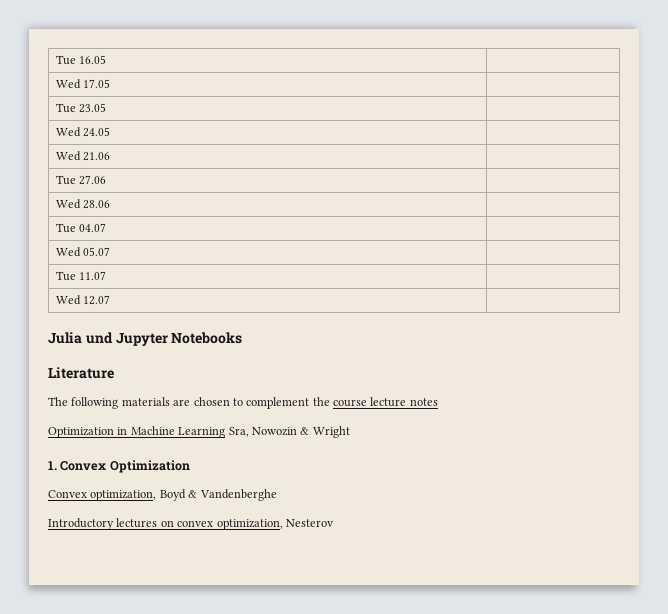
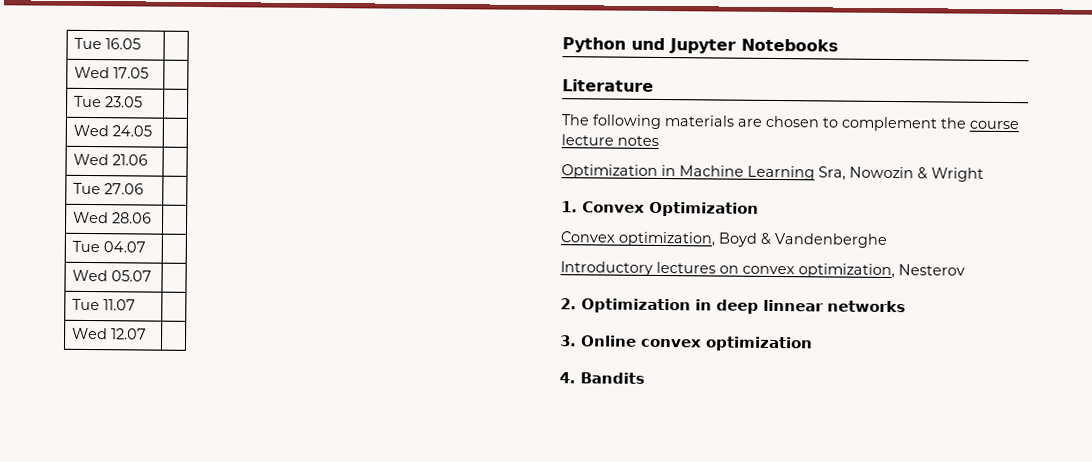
- Julia und Jupyter Notebooks
+ Python und Jupyter Notebooks
+ 2. Optimization in deep linnear networks
+ 3. Online convex optimization
+ 4. Bandits

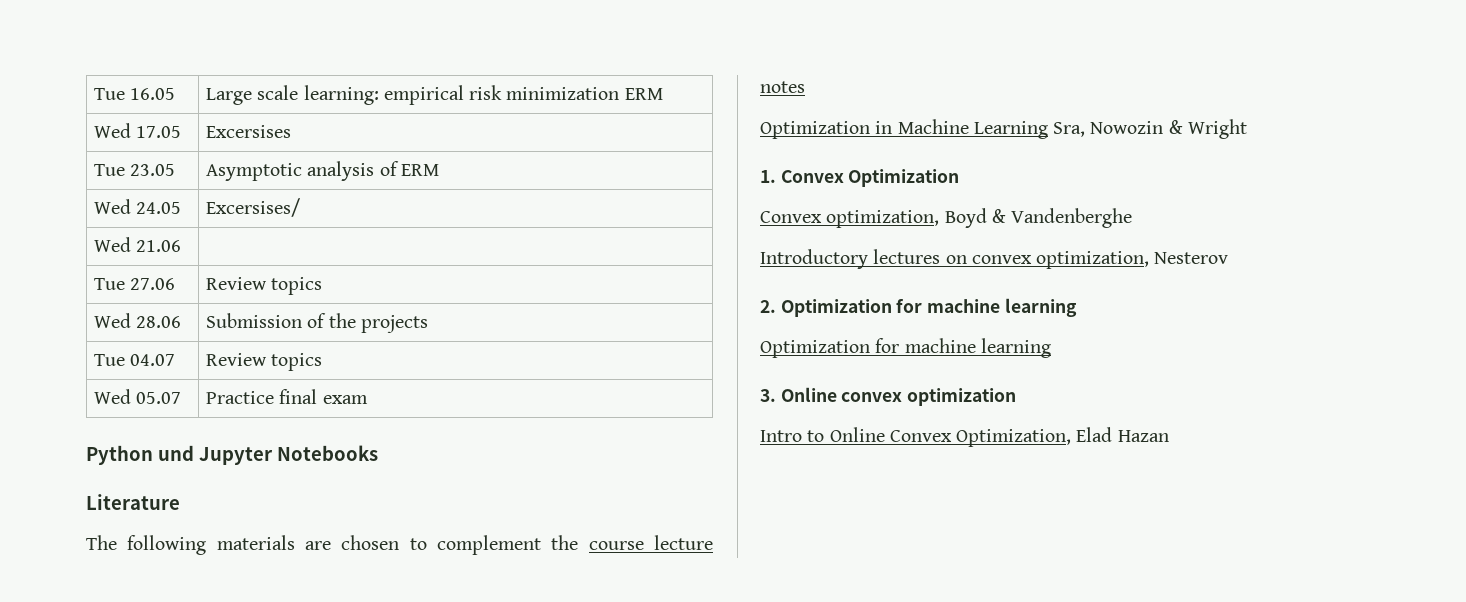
- Tue 16.05 |
+ Tue 16.05 | Large scale learning: empirical risk minimization ERM
- Wed 17.05 |
+ Wed 17.05 | Excersises
- Tue 23.05 |
+ Tue 23.05 | Asymptotic analysis of ERM
- Wed 24.05 |
+ Wed 24.05 | Excersises/
- Tue 27.06 |
+ Tue 27.06 | Review topics
- Wed 28.06 |
+ Wed 28.06 | Submission of the projects
- Tue 04.07 |
+ Tue 04.07 | Review topics
- Wed 05.07 |
- Tue 11.07 |
- Wed 12.07 |
+ Wed 05.07 | Practice final exam
- 2. Optimization in deep linnear networks
+ 2. Optimization for machine learning
+ Optimization for machine learning
  3. Online convex optimization
- 4. Bandits
+ Intro to Online Convex Optimization, Elad Hazan

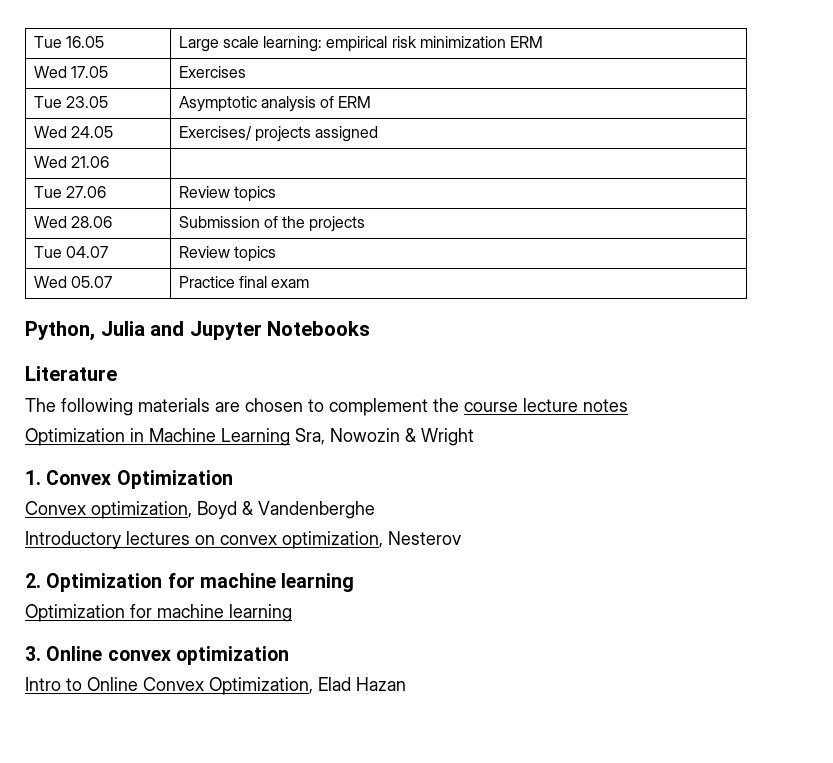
- Wed 17.05 | Excersises
+ Wed 17.05 | Exercises
- Wed 24.05 | Excersises/
+ Wed 24.05 | Exercises/ projects assigned
- Python und Jupyter Notebooks
+ Python, Julia and Jupyter Notebooks

